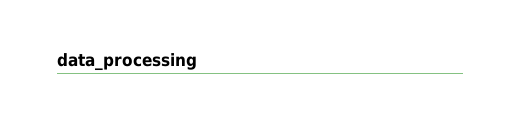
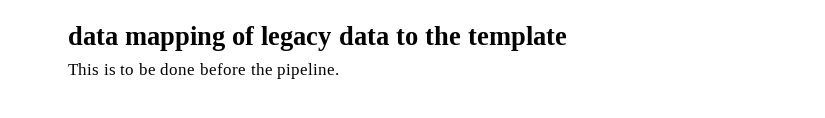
- data_processing
+ data mapping of legacy data to the template
+ This is to be done before the pipeline.

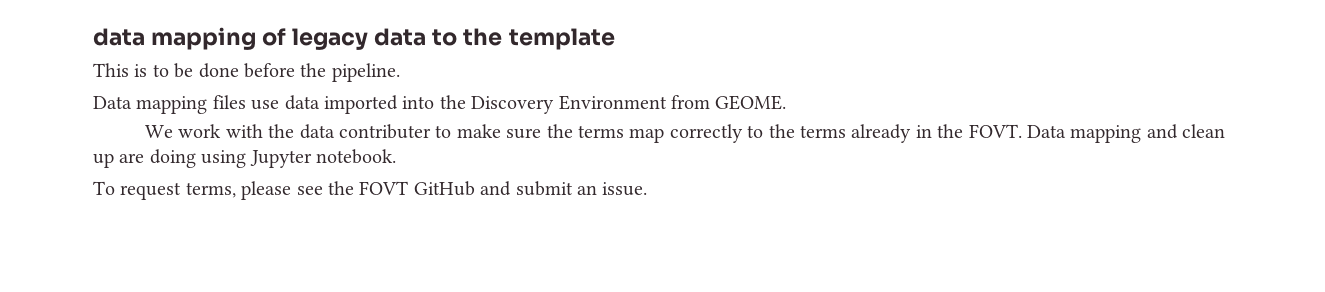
+ Data mapping files use data imported into the Discovery Environment from GEOME.
+ We work with the data contributer to make sure the terms map correctly to the terms already in the FOVT. Data mapping and clean up are doing using Jupyter notebook.
+ To request terms, please see the FOVT GitHub and submit an issue.

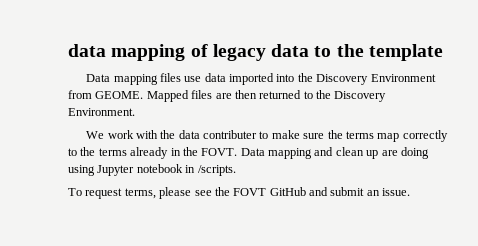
- This is to be done before the pipeline.
+ Mapped files are then returned to the Discovery Environment.
- Data mapping and clean up are doing using Jupyter notebook.
+ Data mapping and clean up are doing using Jupyter notebook in /scripts.

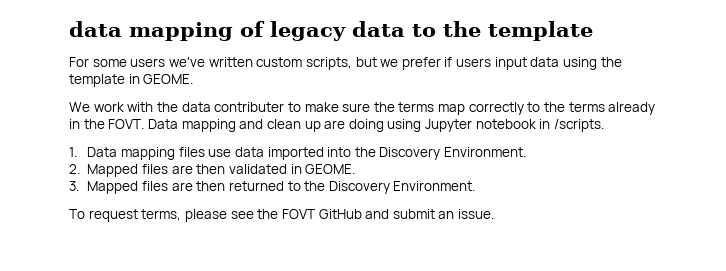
- Data mapping files use data imported into the Discovery Environment from GEOME. Mapped files are then returned to the Discovery Environment.
+ For some users we've written custom scripts, but we prefer if users input data using the template in GEOME.
+ 1. Data mapping files use data imported into the Discovery Environment.
+ 2. Mapped files are then validated in GEOME.
+ 3. Mapped files are then returned to the Discovery Environment.

